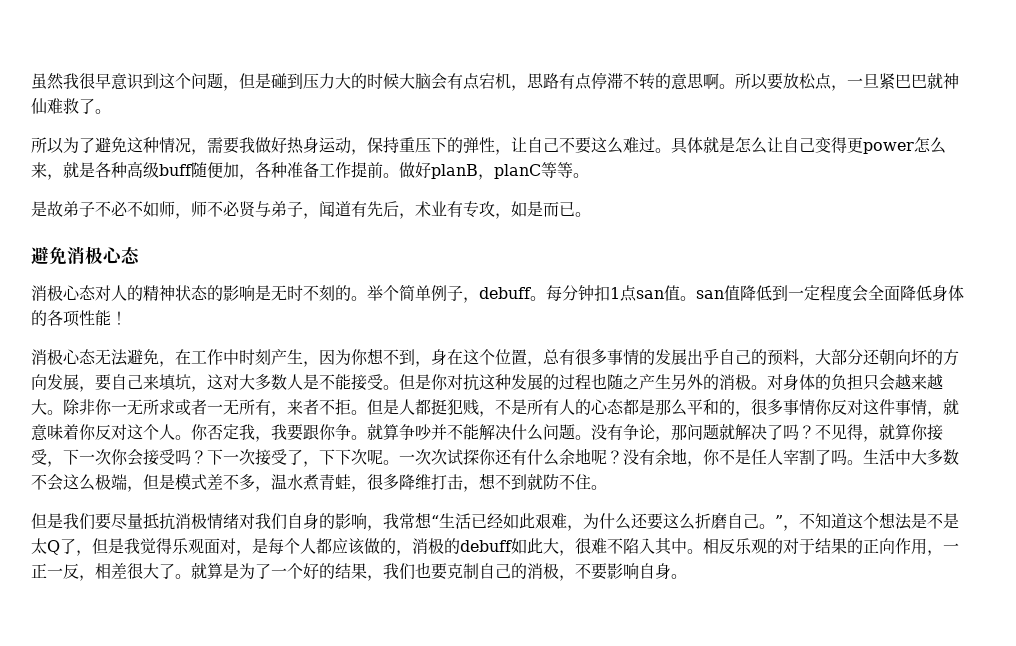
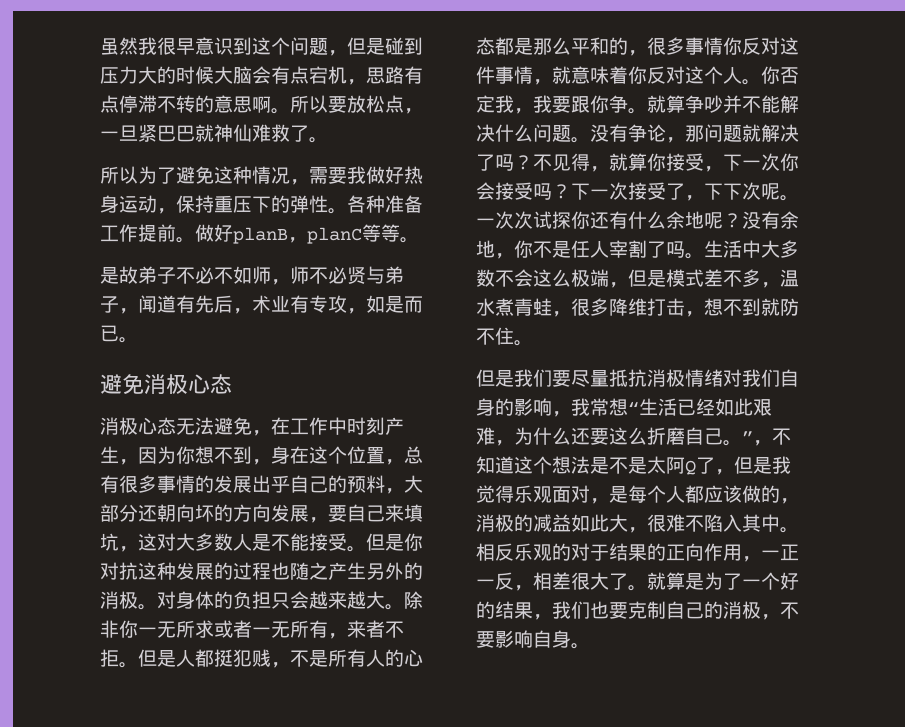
- 所以为了避免这种情况，需要我做好热身运动，保持重压下的弹性，让自己不要这么难过。具体就是怎么让自己变得更power怎么来，就是各种高级buff随便加，各种准备工作提前。
+ 所以为了避免这种情况，需要我做好热身运动，保持重压下的弹性。各种准备工作提前。
- 消极心态对人的精神状态的影响是无时不刻的。举个简单例子，debuff。每分钟扣1点san值。san值降低到一定程度会全面降低身体的各项性能！
- 但是我们要尽量抵抗消极情绪对我们自身的影响，我常想“生活已经如此艰难，为什么还要这么折磨自己。”，不知道这个想法是不是太Q了，但是我觉得乐观面对，是每个人都应该做的，消极的debuff如此大，很难不陷入其中。
+ 但是我们要尽量抵抗消极情绪对我们自身的影响，我常想“生活已经如此艰难，为什么还要这么折磨自己。”，不知道这个想法是不是太阿Q了，但是我觉得乐观面对，是每个人都应该做的，消极的减益如此大，很难不陷入其中。

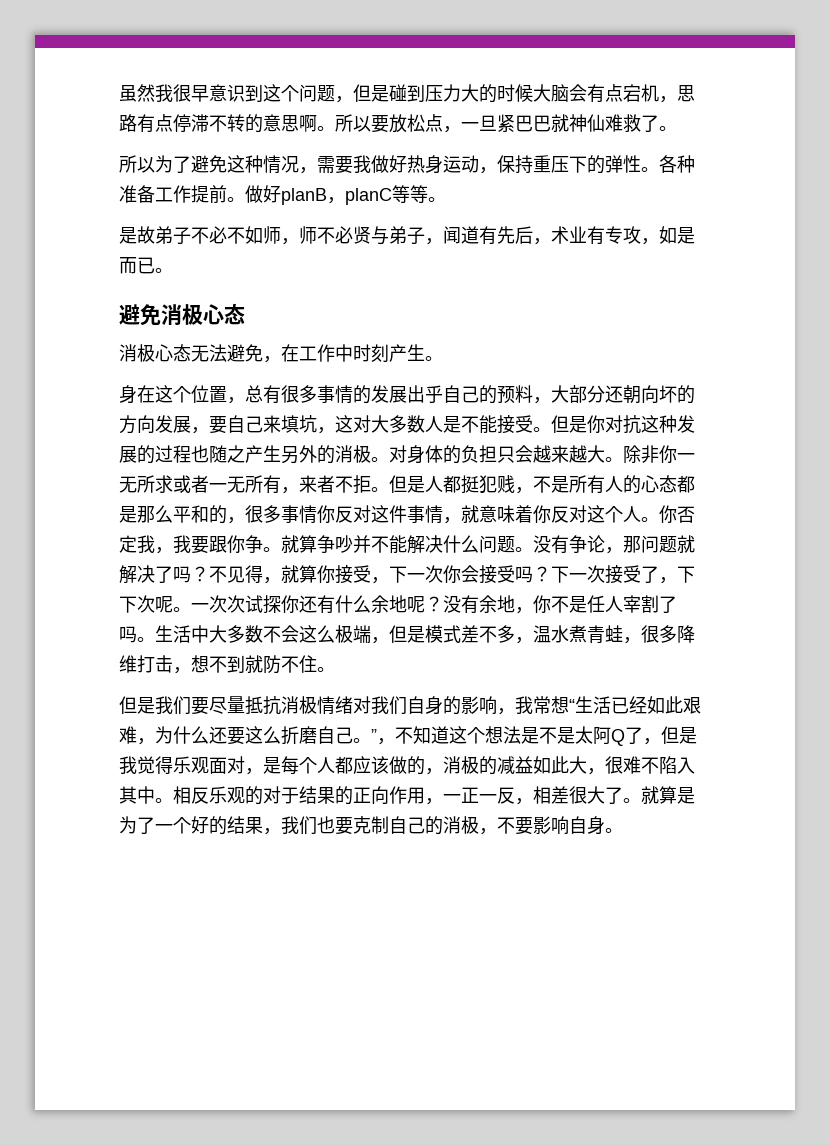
- 消极心态无法避免，在工作中时刻产生，因为你想不到，身在这个位置，总有很多事情的发展出乎自己的预料，大部分还朝向坏的方向发展，要自己来填坑，这对大多数人是不能接受。
+ 消极心态无法避免，在工作中时刻产生。
+ 身在这个位置，总有很多事情的发展出乎自己的预料，大部分还朝向坏的方向发展，要自己来填坑，这对大多数人是不能接受。

